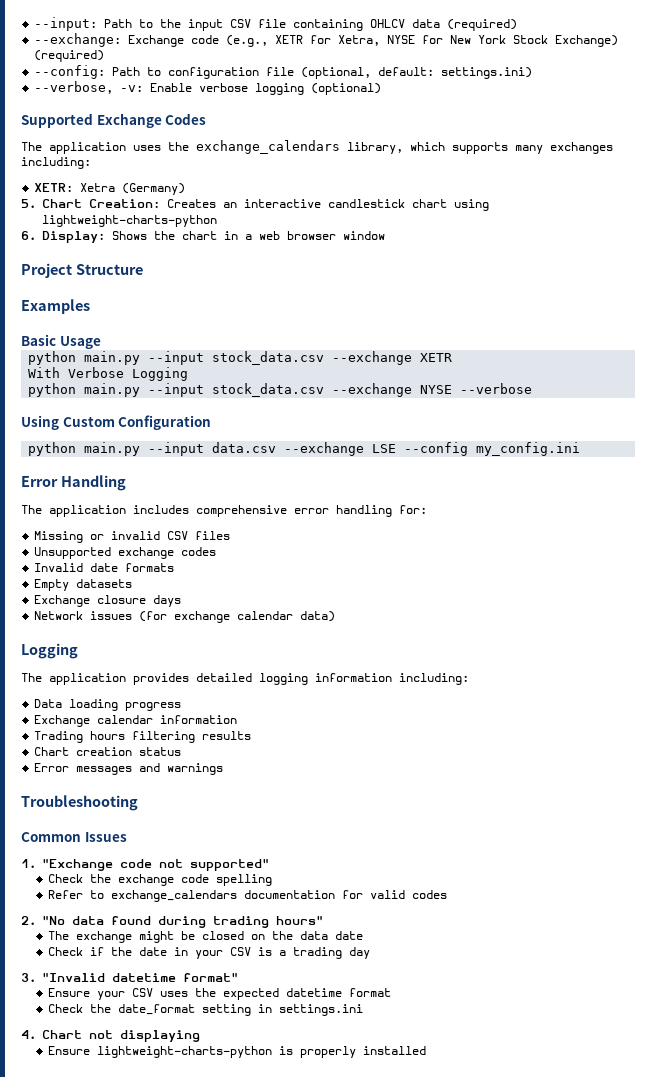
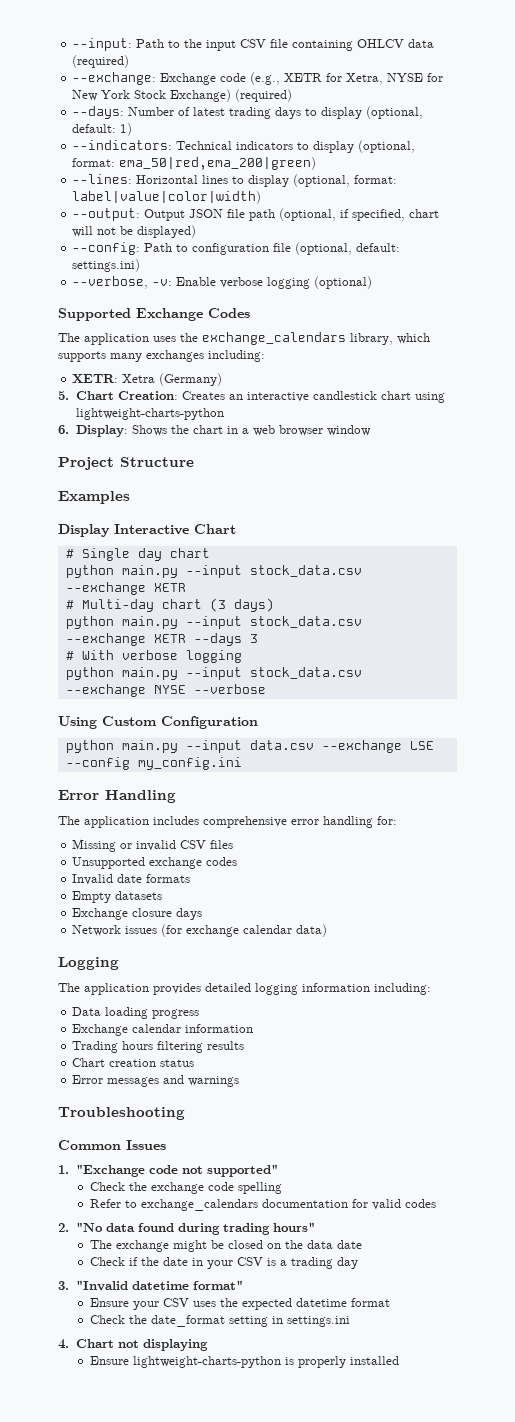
+ --days: Number of latest trading days to display (optional, default: 1)
+ --indicators: Technical indicators to display (optional, format: ema_50|red,ema_200|green)
+ --lines: Horizontal lines to display (optional, format: label|value|color|width)
+ --output: Output JSON file path (optional, if specified, chart will not be displayed)
- Basic Usage
+ Display Interactive Chart
+ # Single day chart
- With Verbose Logging
+ # Multi-day chart (3 days)
+ python main.py --input stock_data.csv --exchange XETR --days 3
+ # With verbose logging

